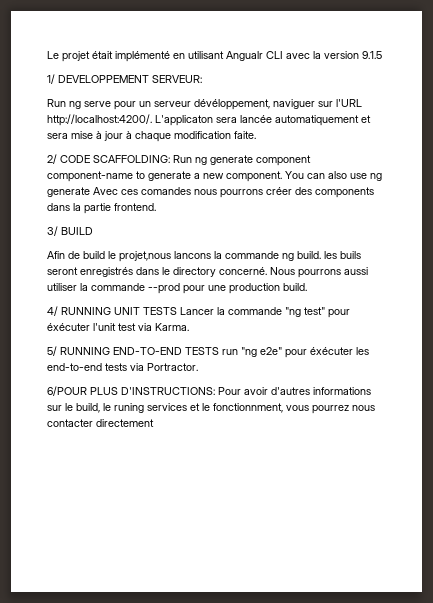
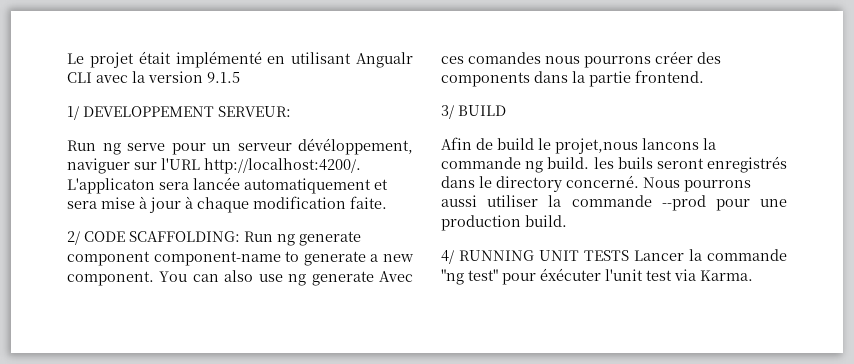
- 5/ RUNNING END-TO-END TESTS run "ng e2e" pour éxécuter les end-to-end tests via Portractor.
- 6/POUR PLUS D'INSTRUCTIONS: Pour avoir d'autres informations sur le build, le runing services et le fonctionnment, vous pourrez nous contacter directement

